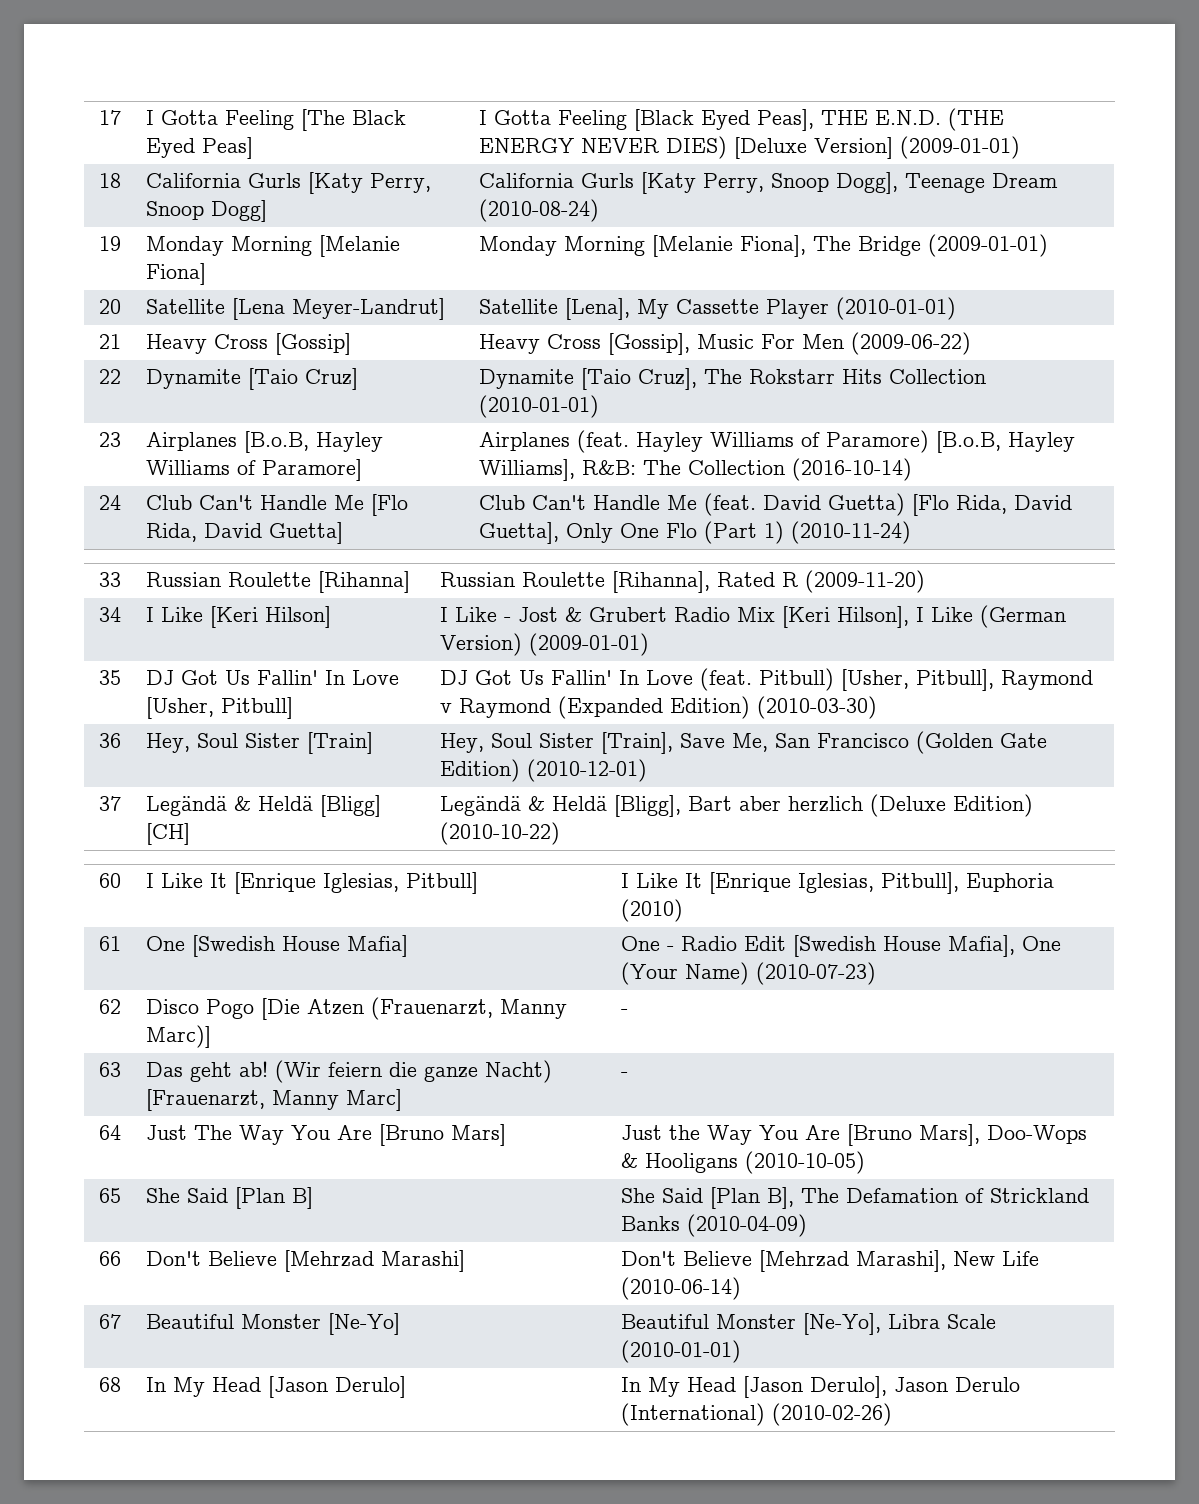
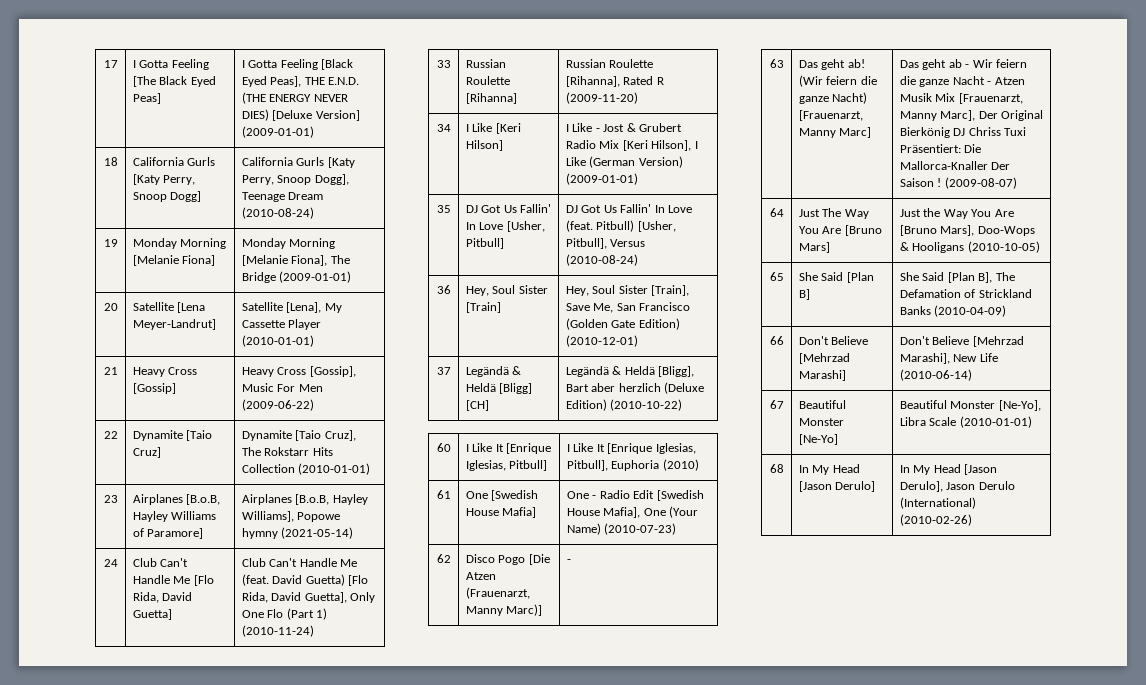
- 23 | Airplanes [B.o.B, Hayley Williams of Paramore] | Airplanes (feat. Hayley Williams of Paramore) [B.o.B, Hayley Williams], R&B: The Collection (2016-10-14)
+ 23 | Airplanes [B.o.B, Hayley Williams of Paramore] | Airplanes [B.o.B, Hayley Williams], Popowe hymny (2021-05-14)
- 35 | DJ Got Us Fallin' In Love [Usher, Pitbull] | DJ Got Us Fallin' In Love (feat. Pitbull) [Usher, Pitbull], Raymond v Raymond (Expanded Edition) (2010-03-30)
+ 35 | DJ Got Us Fallin' In Love [Usher, Pitbull] | DJ Got Us Fallin' In Love (feat. Pitbull) [Usher, Pitbull], Versus (2010-08-24)
- (Wir feiern die ganze Nacht) [Frauenarzt, Manny Marc] | -
+ (Wir feiern die ganze Nacht) [Frauenarzt, Manny Marc] | Das geht ab - Wir feiern die ganze Nacht - Atzen Musik Mix [Frauenarzt, Manny Marc], Der Original Bierkönig DJ Chriss Tuxi Präsentiert: Die Mallorca-Knaller Der Saison ! (2009-08-07)

